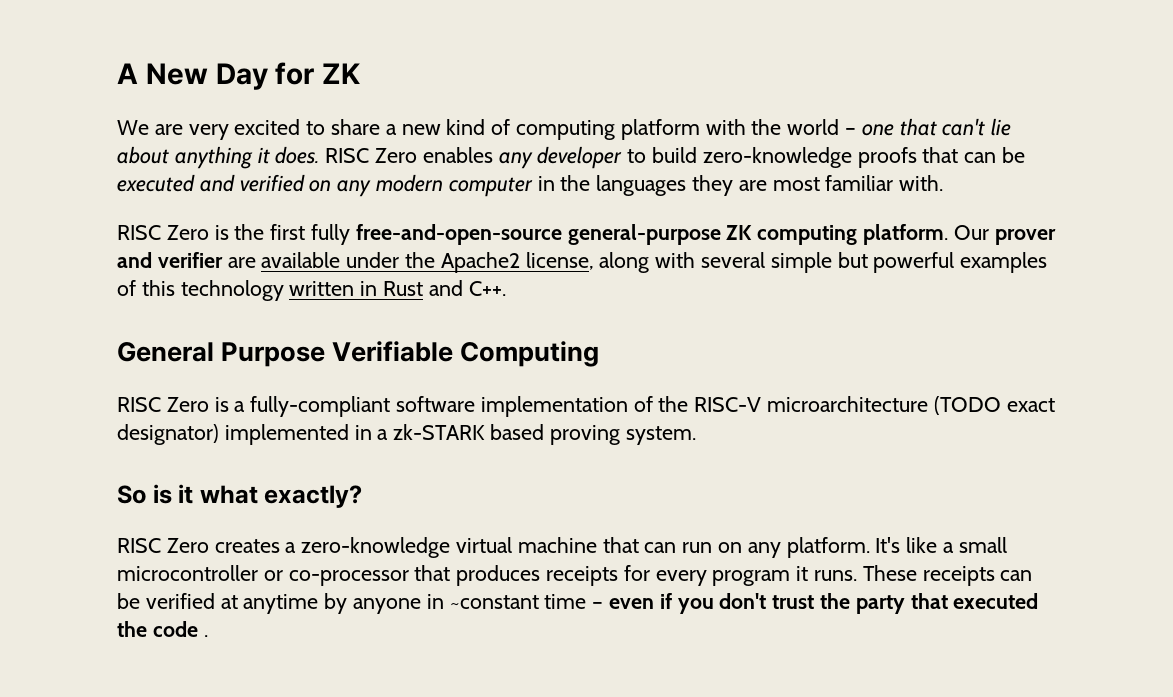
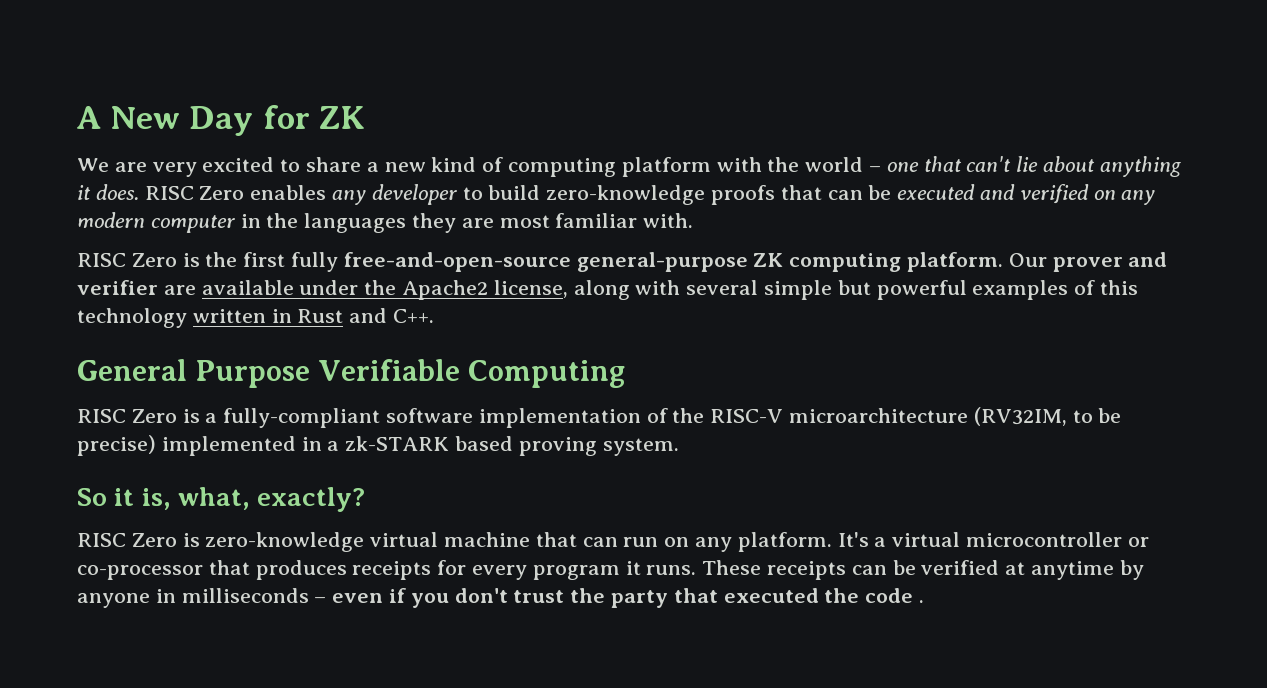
- RISC Zero is a fully-compliant software implementation of the RISC-V microarchitecture (TODO exact designator) implemented in a zk-STARK based proving system.
+ RISC Zero is a fully-compliant software implementation of the RISC-V microarchitecture (RV32IM, to be precise) implemented in a zk-STARK based proving system.
- So is it what exactly?
+ So it is, what, exactly?
- RISC Zero creates a zero-knowledge virtual machine that can run on any platform.
+ RISC Zero is zero-knowledge virtual machine that can run on any platform.
- It's like a small microcontroller or co-processor that produces receipts for every program it runs.
+ It's a virtual microcontroller or co-processor that produces receipts for every program it runs.
- These receipts can be verified at anytime by anyone in ~constant time – even if you don't trust the party that executed the code .
+ These receipts can be verified at anytime by anyone in milliseconds – even if you don't trust the party that executed the code .

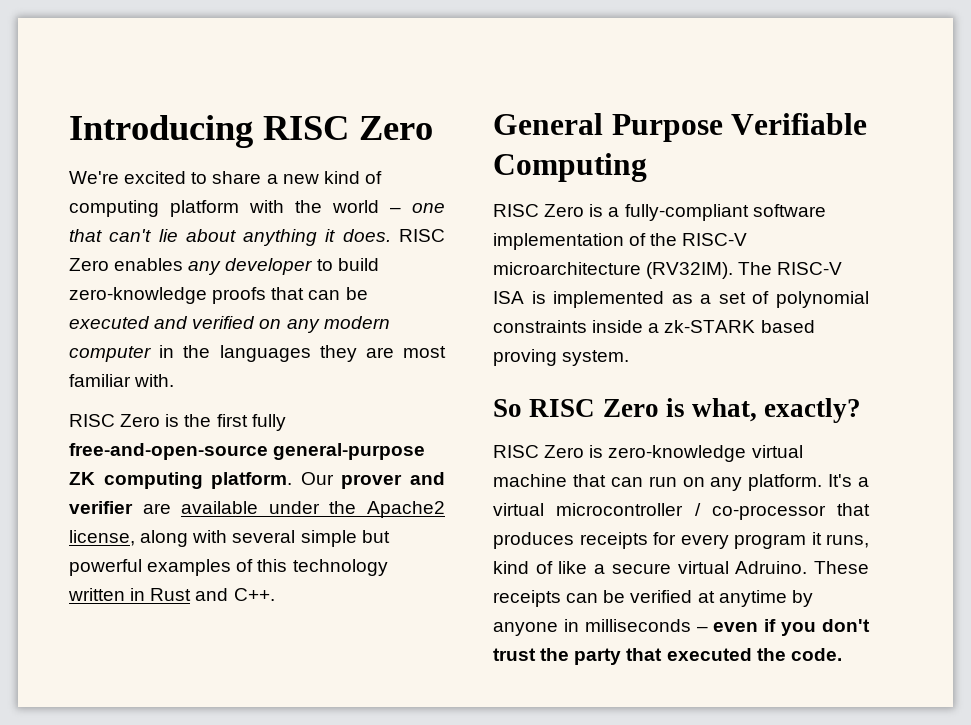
- A New Day for ZK
- We are very excited to share a new kind of computing platform with the world – one that can't lie about anything it does.
+ Introducing RISC Zero
+ We're excited to share a new kind of computing platform with the world – one that can't lie about anything it does.
- RISC Zero is a fully-compliant software implementation of the RISC-V microarchitecture (RV32IM, to be precise) implemented in a zk-STARK based proving system.
+ RISC Zero is a fully-compliant software implementation of the RISC-V microarchitecture (RV32IM). The RISC-V ISA is implemented as a set of polynomial constraints inside a zk-STARK based proving system.
- So it is, what, exactly?
+ So RISC Zero is what, exactly?
- It's a virtual microcontroller or co-processor that produces receipts for every program it runs.
+ It's a virtual microcontroller / co-processor that produces receipts for every program it runs, kind of like a secure virtual Adruino.
- These receipts can be verified at anytime by anyone in milliseconds – even if you don't trust the party that executed the code .
+ These receipts can be verified at anytime by anyone in milliseconds – even if you don't trust the party that executed the code.

